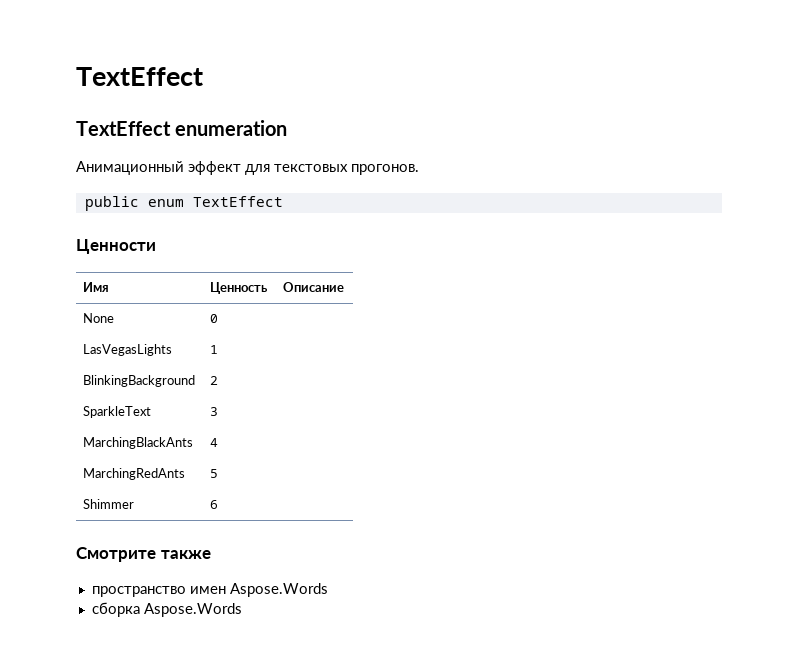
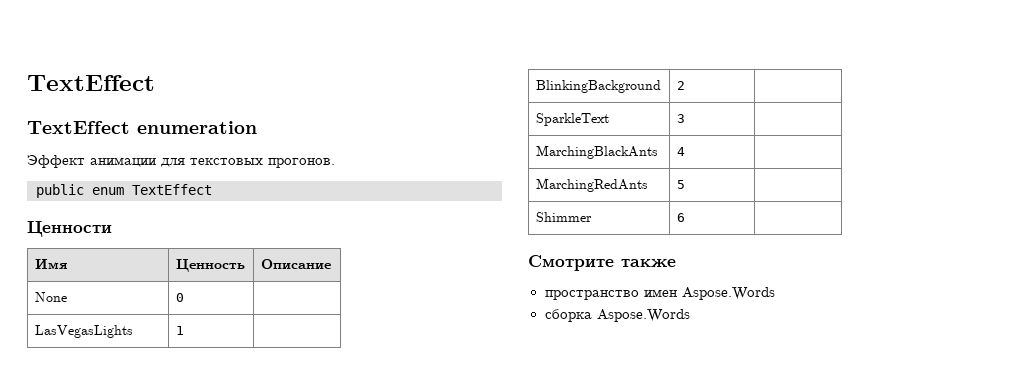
- Анимационный эффект для текстовых прогонов.
+ Эффект анимации для текстовых прогонов.

